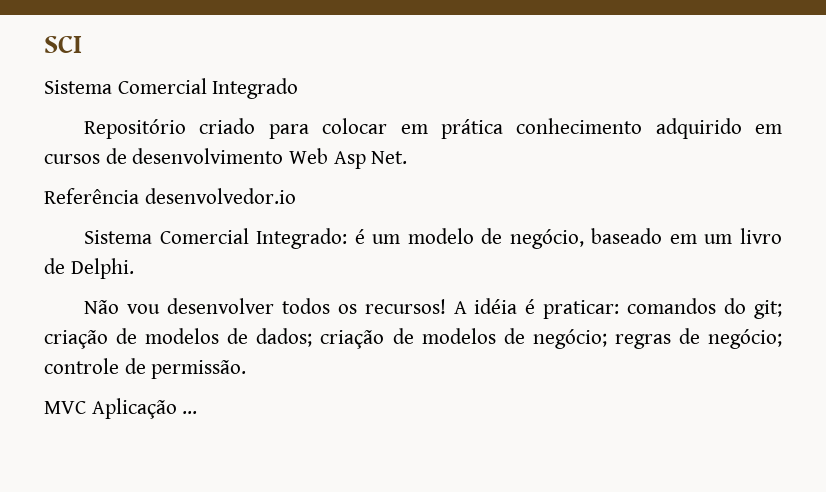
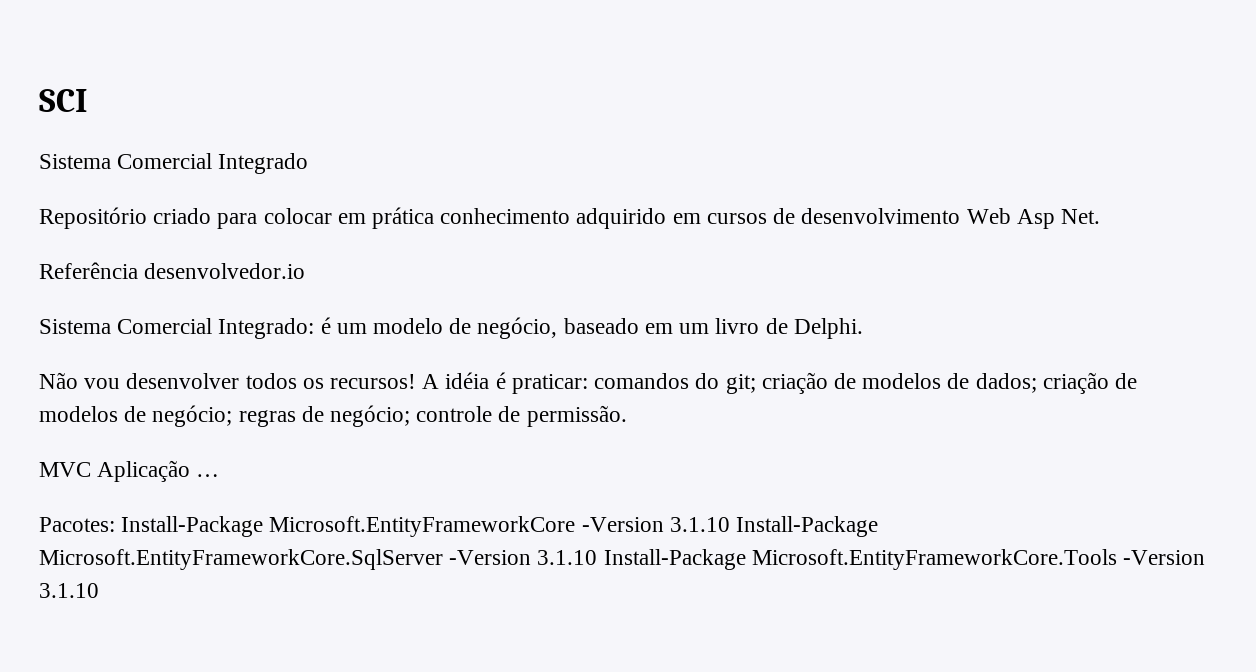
+ Pacotes: Install-Package Microsoft.EntityFrameworkCore -Version 3.1.10 Install-Package Microsoft.EntityFrameworkCore.SqlServer -Version 3.1.10 Install-Package Microsoft.EntityFrameworkCore.Tools -Version 3.1.10

